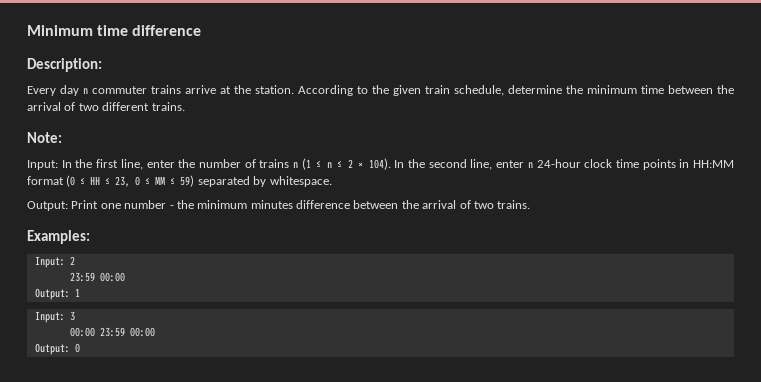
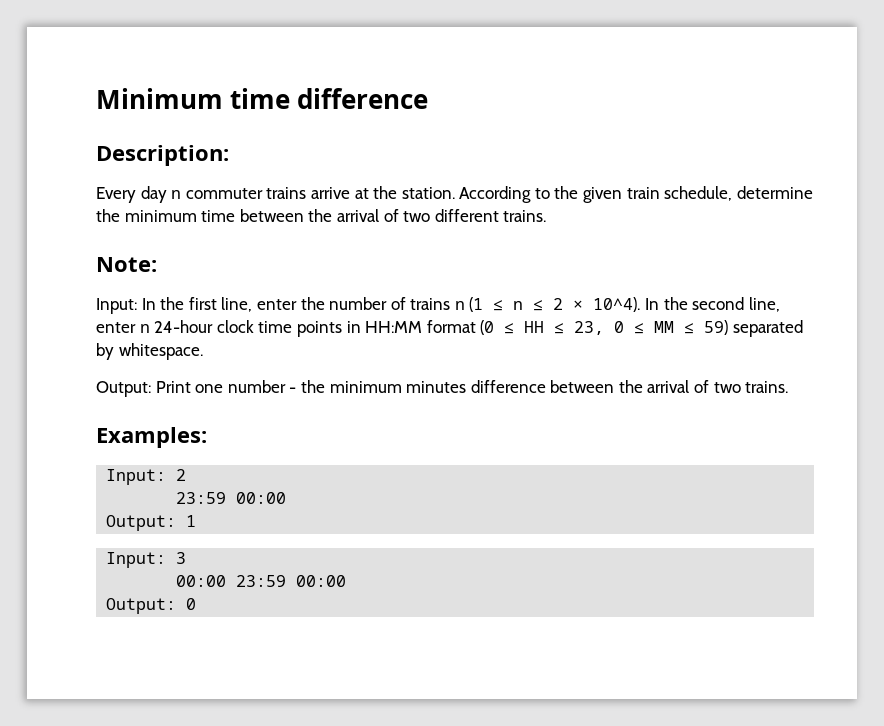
- Input: In the first line, enter the number of trains n (1 ≤ n ≤ 2 × 104).
+ Input: In the first line, enter the number of trains n (1 ≤ n ≤ 2 × 10^4).

